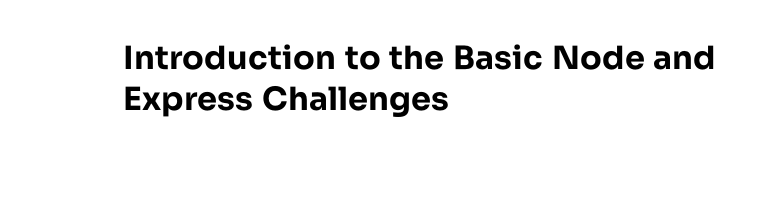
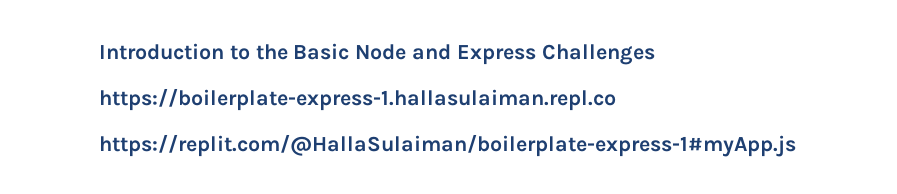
+ https://boilerplate-express-1.hallasulaiman.repl.co
+ https://replit.com/@HallaSulaiman/boilerplate-express-1#myApp.js

